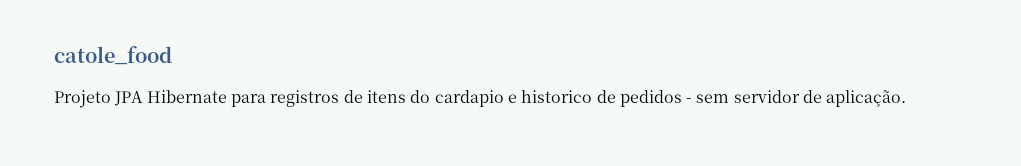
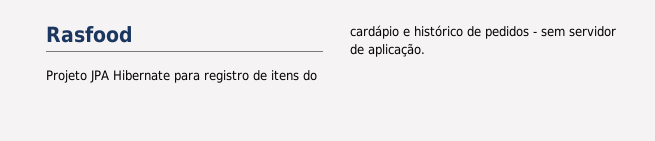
- catole_food
+ Rasfood
- Projeto JPA Hibernate para registros de itens do cardapio e historico de pedidos - sem servidor de aplicação.
+ Projeto JPA Hibernate para registro de itens do cardápio e histórico de pedidos - sem servidor de aplicação.

